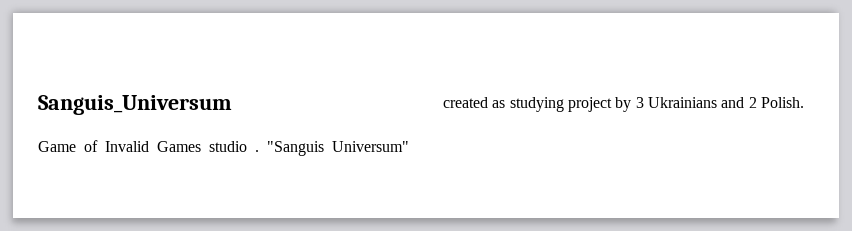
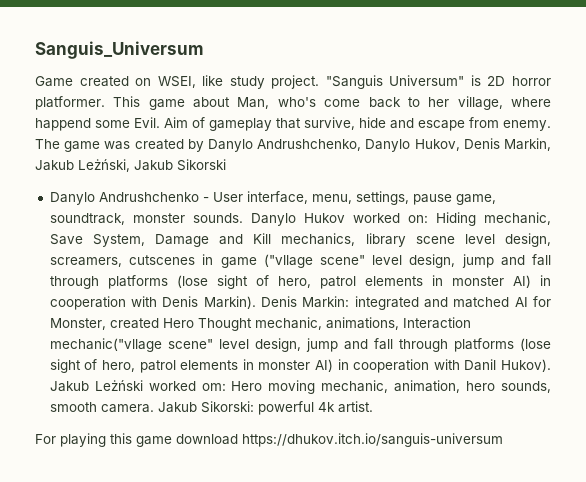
- Game of Invalid Games studio . "Sanguis Universum" created as studying project by 3 Ukrainians and 2 Polish.
+ Game created on WSEI, like study project. "Sanguis Universum" is 2D horror platformer. This game about Man, who's come back to her village, where happend some Evil. Aim of gameplay that survive, hide and escape from enemy. The game was created by Danylo Andrushchenko, Danylo Hukov, Denis Markin, Jakub Leżński, Jakub Sikorski
+ Danylo Andrushchenko - User interface, menu, settings, pause game, soundtrack, monster sounds. Danylo Hukov worked on: Hiding mechanic, Save System, Damage and Kill mechanics, library scene level design, screamers, cutscenes in game ("vllage scene" level design, jump and fall through platforms (lose sight of hero, patrol elements in monster AI) in cooperation with Denis Markin). Denis Markin: integrated and matched AI for Monster, created Hero Thought mechanic, animations, Interaction mechanic("vllage scene" level design, jump and fall through platforms (lose sight of hero, patrol elements in monster AI) in cooperation with Danil Hukov). Jakub Leżński worked om: Hero moving mechanic, animation, hero sounds, smooth camera. Jakub Sikorski: powerful 4k artist.
+ For playing this game download https://dhukov.itch.io/sanguis-universum

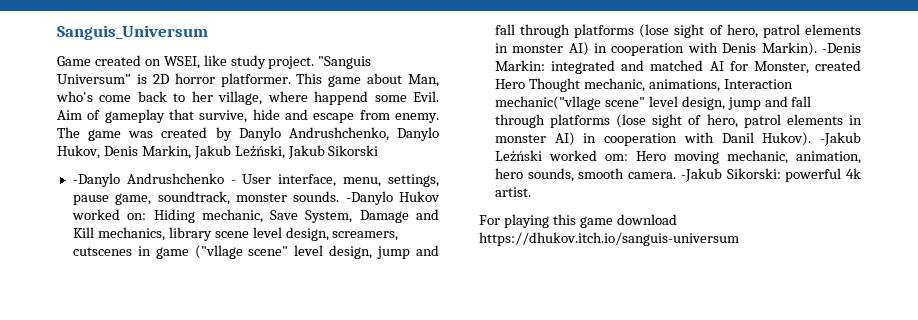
- Danylo Andrushchenko - User interface, menu, settings, pause game, soundtrack, monster sounds.
+ -Danylo Andrushchenko - User interface, menu, settings, pause game, soundtrack, monster sounds.
- Danylo Hukov worked on: Hiding mechanic, Save System, Damage and Kill mechanics, library scene level design, screamers, cutscenes in game ("vllage scene" level design, jump and fall through platforms (lose sight of hero, patrol elements in monster AI) in cooperation with Denis Markin).
+ -Danylo Hukov worked on: Hiding mechanic, Save System, Damage and Kill mechanics, library scene level design, screamers, cutscenes in game ("vllage scene" level design, jump and fall through platforms (lose sight of hero, patrol elements in monster AI) in cooperation with Denis Markin).
- Denis Markin: integrated and matched AI for Monster, created Hero Thought mechanic, animations, Interaction mechanic("vllage scene" level design, jump and fall through platforms (lose sight of hero, patrol elements in monster AI) in cooperation with Danil Hukov).
+ -Denis Markin: integrated and matched AI for Monster, created Hero Thought mechanic, animations, Interaction mechanic("vllage scene" level design, jump and fall through platforms (lose sight of hero, patrol elements in monster AI) in cooperation with Danil Hukov).
- Jakub Leżński worked om: Hero moving mechanic, animation, hero sounds, smooth camera.
+ -Jakub Leżński worked om: Hero moving mechanic, animation, hero sounds, smooth camera.
- Jakub Sikorski: powerful 4k artist.
+ -Jakub Sikorski: powerful 4k artist.

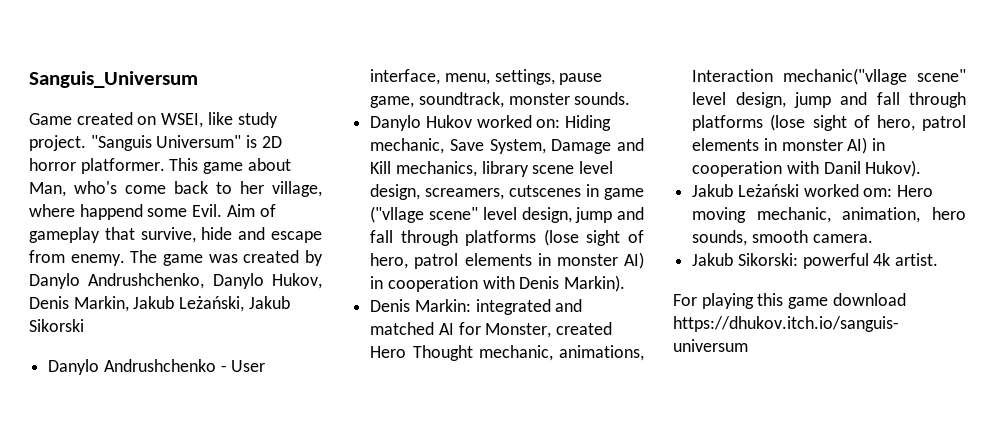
- The game was created by Danylo Andrushchenko, Danylo Hukov, Denis Markin, Jakub Leżński, Jakub Sikorski
+ The game was created by Danylo Andrushchenko, Danylo Hukov, Denis Markin, Jakub Leżański, Jakub Sikorski
- -Danylo Andrushchenko - User interface, menu, settings, pause game, soundtrack, monster sounds. -Danylo Hukov worked on:
+ Danylo Andrushchenko - User interface, menu, settings, pause game, soundtrack, monster sounds.
+ Danylo Hukov worked on:
- Hiding mechanic, Save System, Damage and Kill mechanics, library scene level design, screamers, cutscenes in game ("vllage scene" level design, jump and fall through platforms (lose sight of hero, patrol elements in monster AI) in cooperation with Denis Markin). -Denis Markin:
+ Hiding mechanic, Save System, Damage and Kill mechanics, library scene level design, screamers, cutscenes in game ("vllage scene" level design, jump and fall through platforms (lose sight of hero, patrol elements in monster AI) in cooperation with Denis Markin).
+ Denis Markin:
- integrated and matched AI for Monster, created Hero Thought mechanic, animations, Interaction mechanic("vllage scene" level design, jump and fall through platforms (lose sight of hero, patrol elements in monster AI) in cooperation with Danil Hukov). -Jakub Leżński worked om:
+ integrated and matched AI for Monster, created Hero Thought mechanic, animations, Interaction mechanic("vllage scene" level design, jump and fall through platforms (lose sight of hero, patrol elements in monster AI) in cooperation with Danil Hukov).
+ Jakub Leżański worked om:
- Hero moving mechanic, animation, hero sounds, smooth camera. -Jakub Sikorski:
+ Hero moving mechanic, animation, hero sounds, smooth camera.
+ Jakub Sikorski:

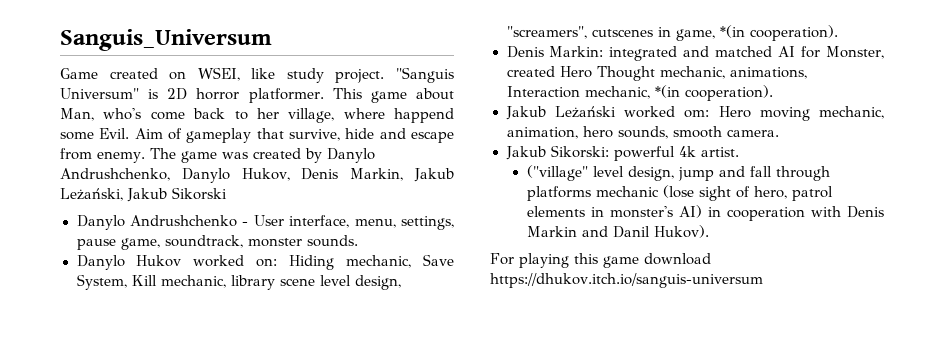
- Danylo Hukov worked on: Hiding mechanic, Save System, Damage and Kill mechanics, library scene level design, screamers, cutscenes in game ("vllage scene" level design, jump and fall through platforms (lose sight of hero, patrol elements in monster AI) in cooperation with Denis Markin).
+ Danylo Hukov worked on: Hiding mechanic, Save System, Kill mechanic, library scene level design, "screamers", cutscenes in game, *(in cooperation).
- Denis Markin: integrated and matched AI for Monster, created Hero Thought mechanic, animations, Interaction mechanic("vllage scene" level design, jump and fall through platforms (lose sight of hero, patrol elements in monster AI) in cooperation with Danil Hukov).
+ Denis Markin: integrated and matched AI for Monster, created Hero Thought mechanic, animations, Interaction mechanic, *(in cooperation).
+ ("village" level design, jump and fall through platforms mechanic (lose sight of hero, patrol elements in monster's AI) in cooperation with Denis Markin and Danil Hukov).

